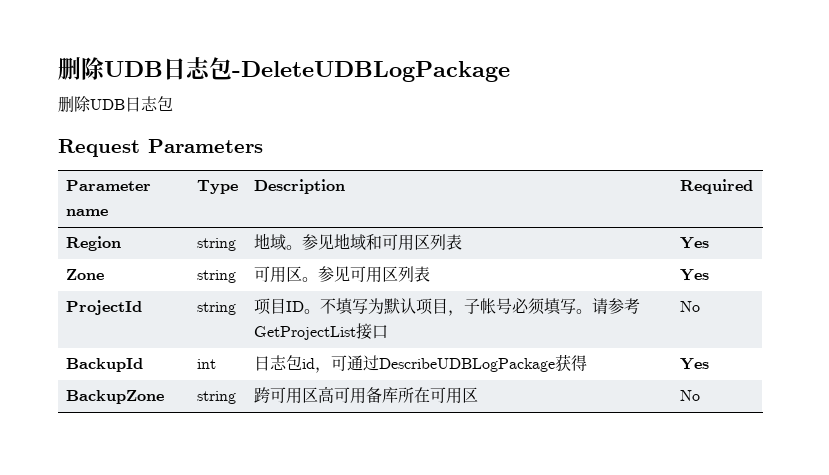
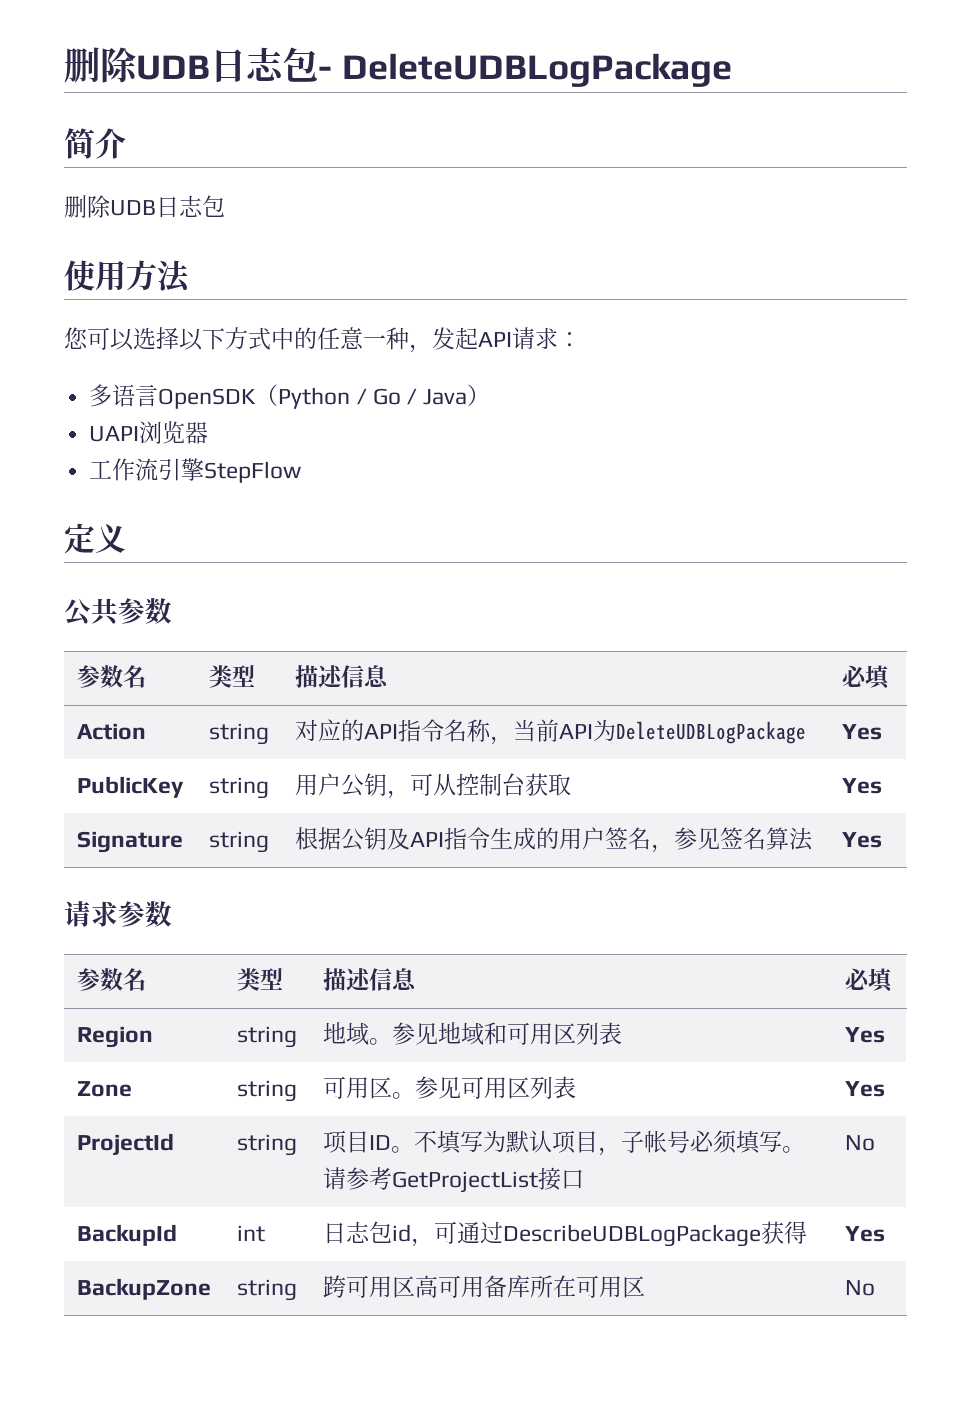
- 删除UDB日志包-DeleteUDBLogPackage
+ 删除UDB日志包- DeleteUDBLogPackage
+ 简介
- Request Parameters
- Parameter name | Type | Description | Required
+ 使用方法
+ 您可以选择以下方式中的任意一种，发起API请求：
+ 多语言OpenSDK（Python / Go / Java）
+ UAPI浏览器
+ 工作流引擎StepFlow
+ 定义
+ 公共参数
+ 参数名 | 类型 | 描述信息 | 必填
+ Action | string | 对应的API指令名称，当前API为DeleteUDBLogPackage | Yes
+ PublicKey | string | 用户公钥，可从控制台获取 | Yes
+ Signature | string | 根据公钥及API指令生成的用户签名，参见签名算法 | Yes
+ 请求参数
+ 参数名 | 类型 | 描述信息 | 必填

